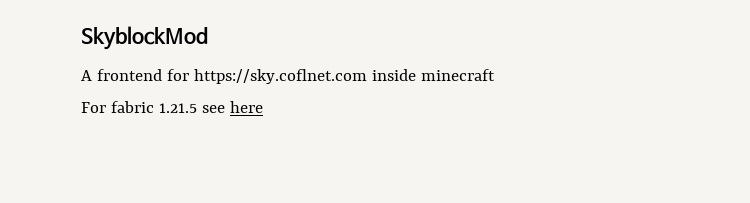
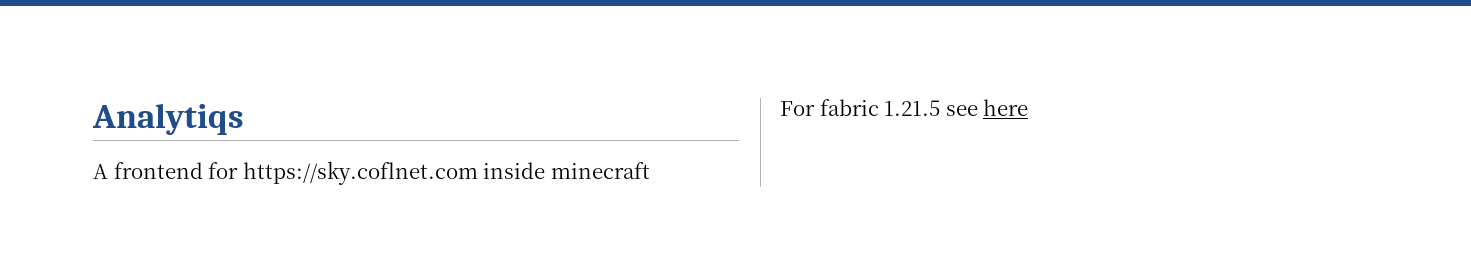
- SkyblockMod
+ Analytiqs

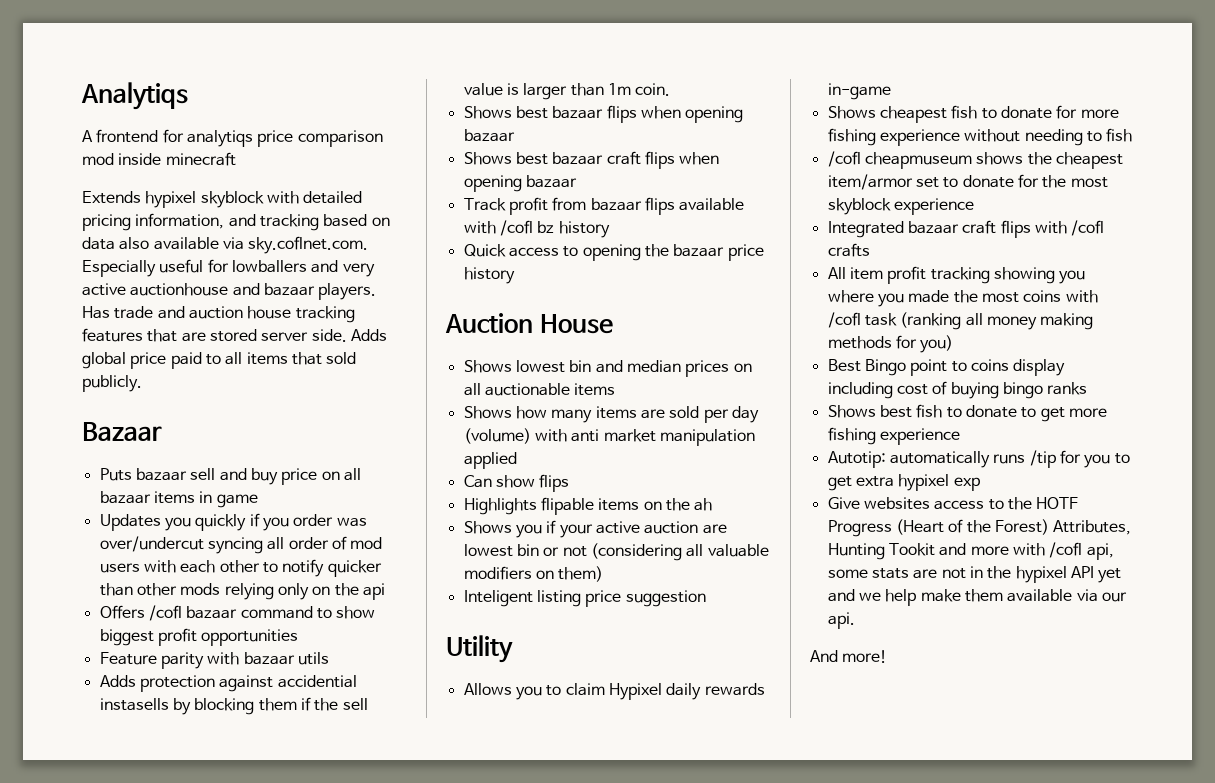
- A frontend for https://sky.coflnet.com inside minecraft
- For fabric 1.21.5 see here
+ A frontend for analytiqs price comparison mod inside minecraft
+ Extends hypixel skyblock with detailed pricing information, and tracking based on data also available via sky.coflnet.com. Especially useful for lowballers and very active auctionhouse and bazaar players. Has trade and auction house tracking features that are stored server side. Adds global price paid to all items that sold publicly.
+ Bazaar
+ Puts bazaar sell and buy price on all bazaar items in game
+ Updates you quickly if you order was over/undercut syncing all order of mod users with each other to notify quicker than other mods relying only on the api
+ Offers /cofl bazaar command to show biggest profit opportunities
+ Feature parity with bazaar utils
+ Adds protection against accidential instasells by blocking them if the sell value is larger than 1m coin.
+ Shows best bazaar flips when opening bazaar
+ Shows best bazaar craft flips when opening bazaar
+ Track profit from bazaar flips available with /cofl bz history
+ Quick access to opening the bazaar price history
+ Auction House
+ Shows lowest bin and median prices on all auctionable items
+ Shows how many items are sold per day (volume) with anti market manipulation applied
+ Can show flips
+ Highlights flipable items on the ah
+ Shows you if your active auction are lowest bin or not (considering all valuable modifiers on them)
+ Inteligent listing price suggestion
+ Utility
+ Allows you to claim Hypixel daily rewards in-game
+ Shows cheapest fish to donate for more fishing experience without needing to fish
+ /cofl cheapmuseum shows the cheapest item/armor set to donate for the most skyblock experience
+ Integrated bazaar craft flips with /cofl crafts
+ All item profit tracking showing you where you made the most coins with /cofl task (ranking all money making methods for you)
+ Best Bingo point to coins display including cost of buying bingo ranks
+ Shows best fish to donate to get more fishing experience
+ Autotip: automatically runs /tip for you to get extra hypixel exp
+ Give websites access to the HOTF Progress (Heart of the Forest) Attributes, Hunting Tookit and more with /cofl api, some stats are not in the hypixel API yet and we help make them available via our api.
+ And more!

